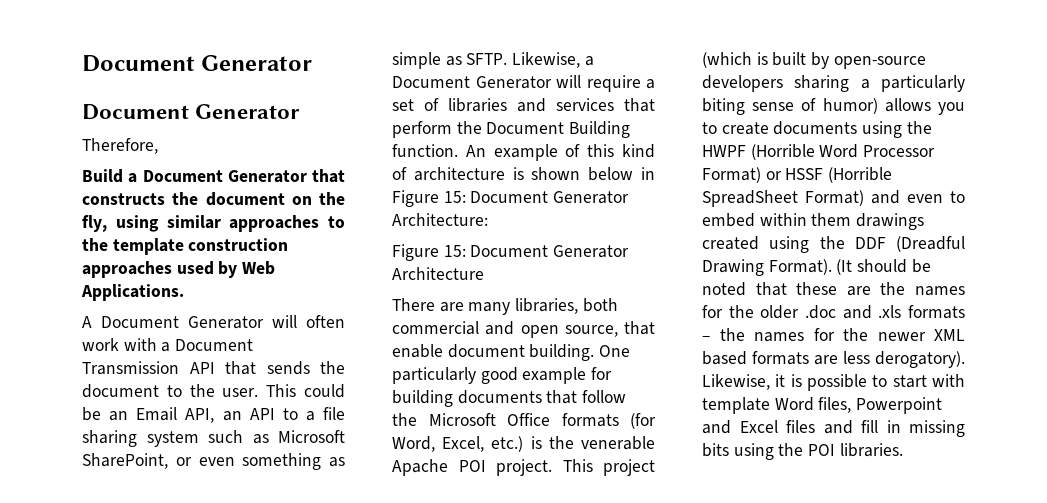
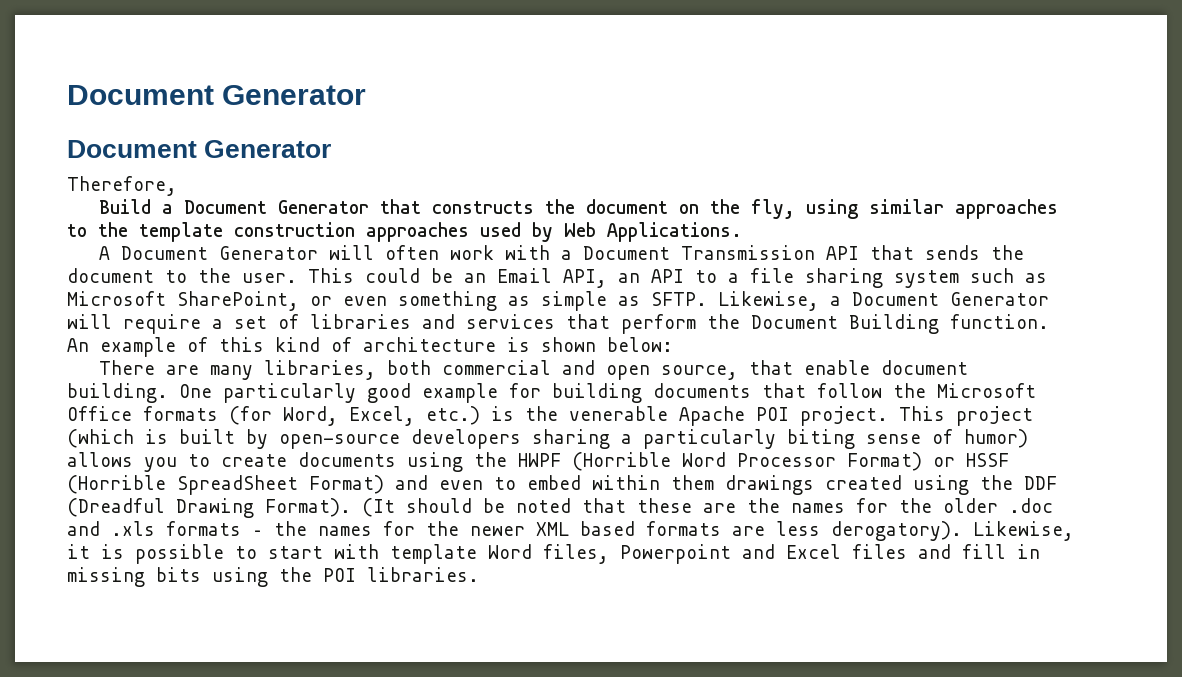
- An example of this kind of architecture is shown below in Figure 15: Document Generator Architecture:
- Figure 15: Document Generator Architecture
+ An example of this kind of architecture is shown below:

